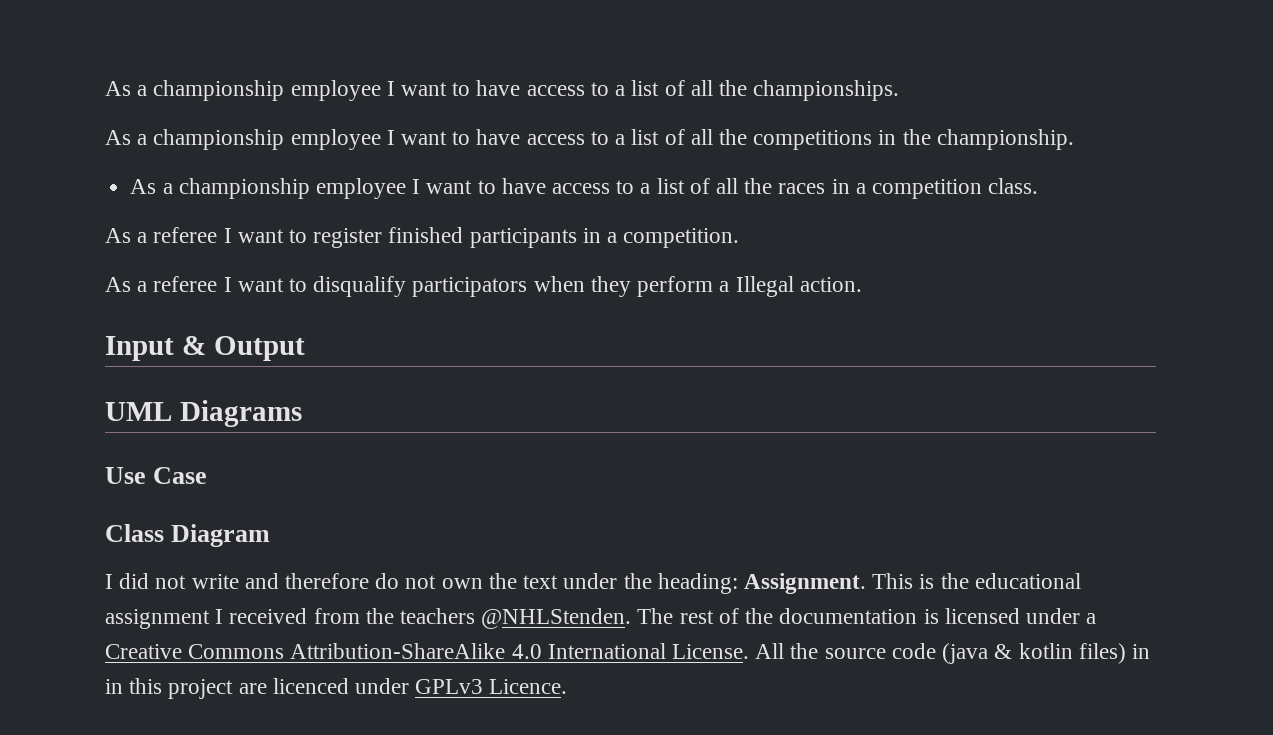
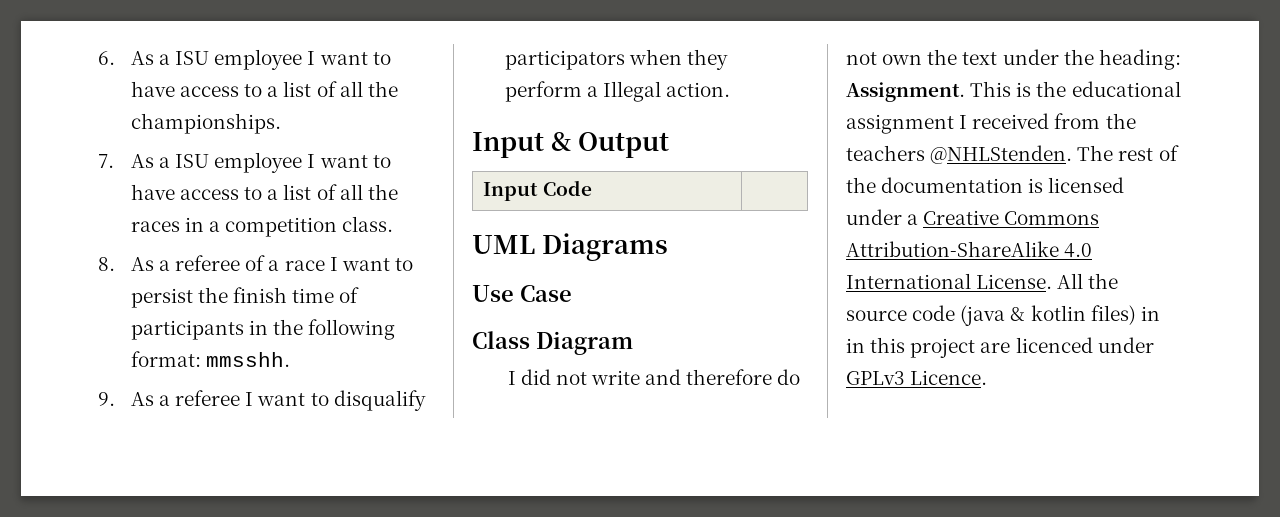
- As a championship employee I want to have access to a list of all the championships.
+ 6. As a ISU employee I want to have access to a list of all the championships.
- As a championship employee I want to have access to a list of all the competitions in the championship.
- As a championship employee I want to have access to a list of all the races in a competition class.
+ 7. As a ISU employee I want to have access to a list of all the races in a competition class.
- As a referee I want to register finished participants in a competition.
- As a referee I want to disqualify participators when they perform a Illegal action.
+ 8. As a referee of a race I want to persist the finish time of participants in the following format: mmsshh.
+ 9. As a referee I want to disqualify participators when they perform a Illegal action.
+ Input Code |

